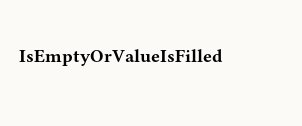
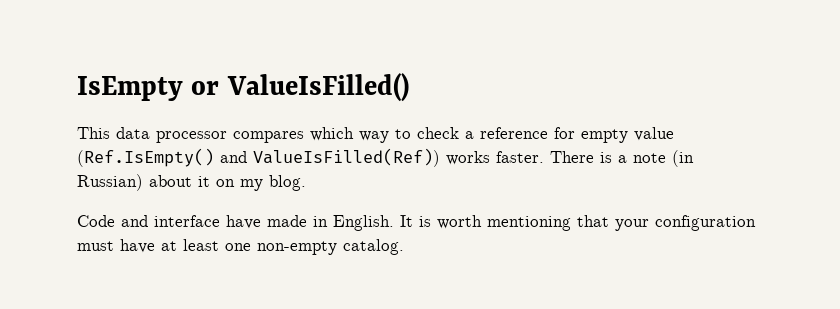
- IsEmptyOrValueIsFilled
+ IsEmpty or ValueIsFilled()
+ This data processor compares which way to check a reference for empty value (Ref.IsEmpty() and ValueIsFilled(Ref)) works faster. There is a note (in Russian) about it on my blog.
+ Code and interface have made in English. It is worth mentioning that your configuration must have at least one non-empty catalog.

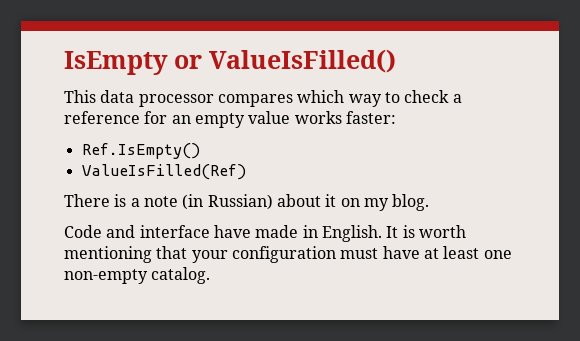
- This data processor compares which way to check a reference for empty value (Ref.IsEmpty() and ValueIsFilled(Ref)) works faster. There is a note (in Russian) about it on my blog.
+ This data processor compares which way to check a reference for an empty value works faster:
+ Ref.IsEmpty()
+ ValueIsFilled(Ref)
+ There is a note (in Russian) about it on my blog.

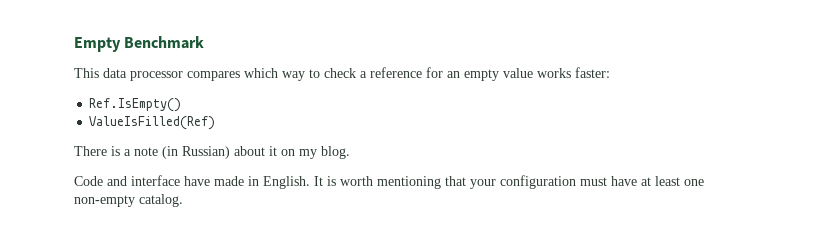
- IsEmpty or ValueIsFilled()
+ Empty Benchmark

